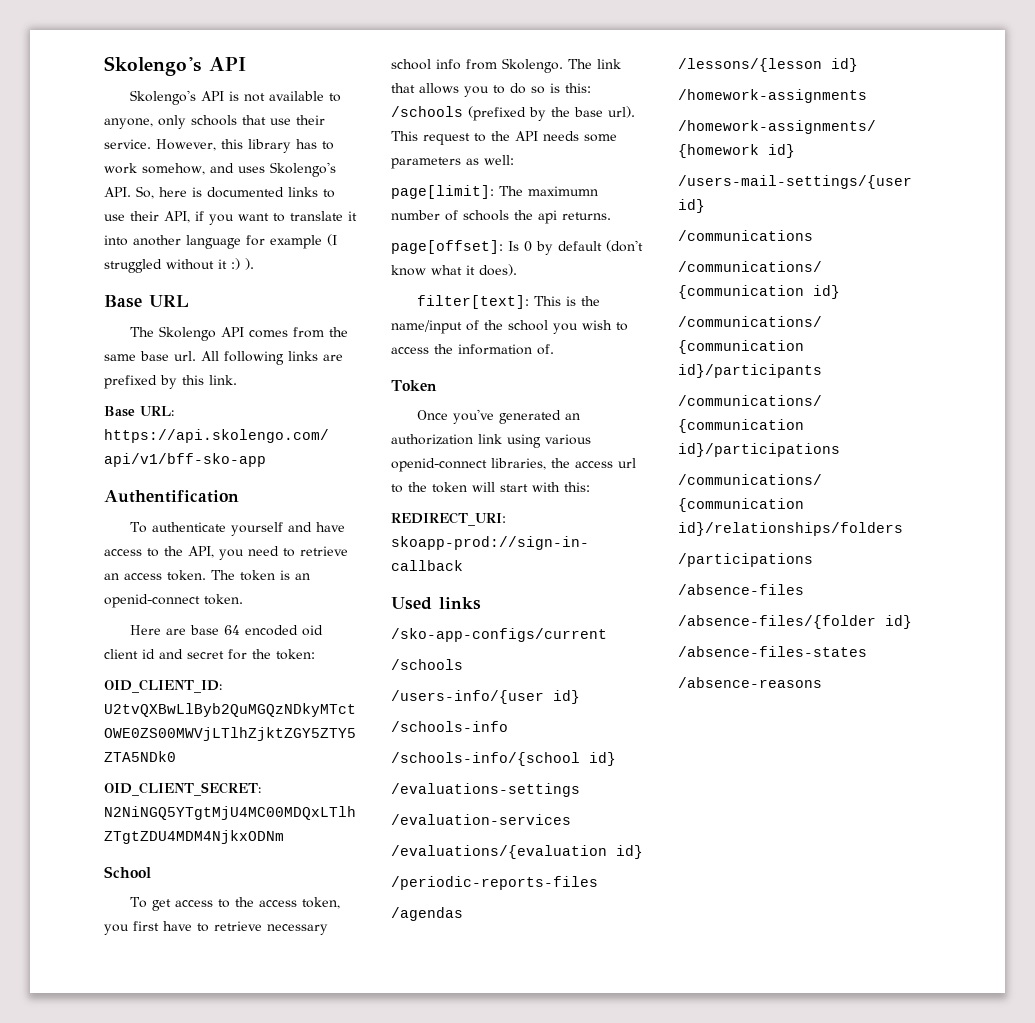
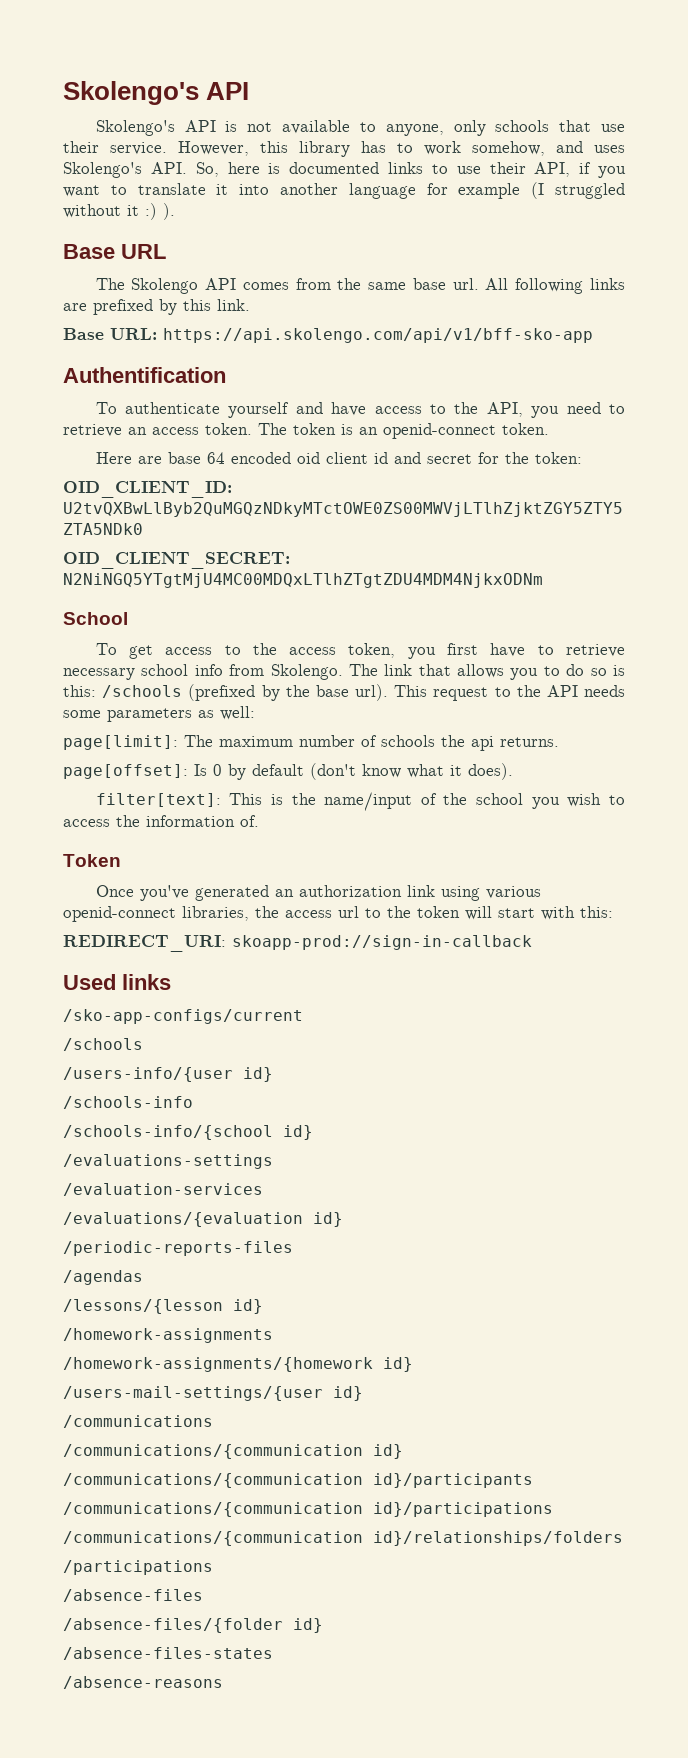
- page[limit]: The maximumn number of schools the api returns.
+ page[limit]: The maximum number of schools the api returns.

